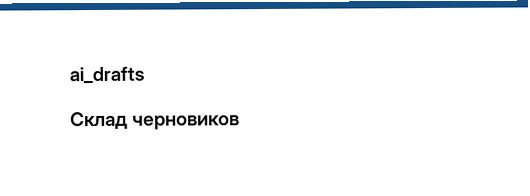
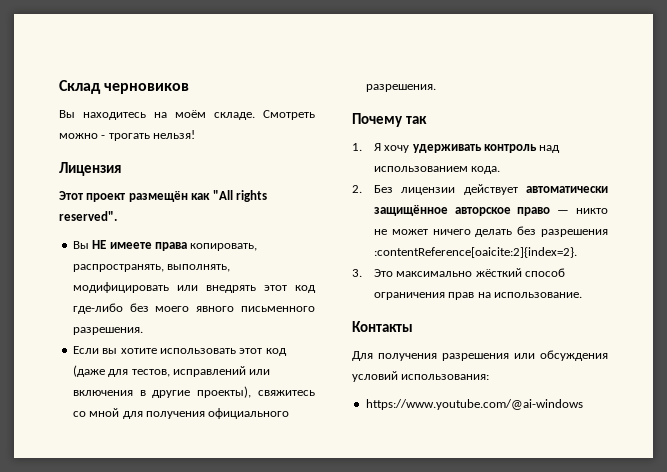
- ai_drafts
+ Вы находитесь на моём складе. Смотреть можно - трогать нельзя!
+ Лицензия
+ Этот проект размещён как "All rights reserved".
+ Вы НЕ имеете права копировать, распространять, выполнять, модифицировать или внедрять этот код где-либо без моего явного письменного разрешения.
+ Если вы хотите использовать этот код (даже для тестов, исправлений или включения в другие проекты), свяжитесь со мной для получения официального разрешения.
+ Почему так
+ 1. Я хочу удерживать контроль над использованием кода.
+ 2. Без лицензии действует автоматически защищённое авторское право — никто не может ничего делать без разрешения :contentReference[oaicite:2]{index=2}.
+ 3. Это максимально жёсткий способ ограничения прав на использование.
+ Контакты
+ Для получения разрешения или обсуждения условий использования:
+ https://www.youtube.com/@ai-windows

